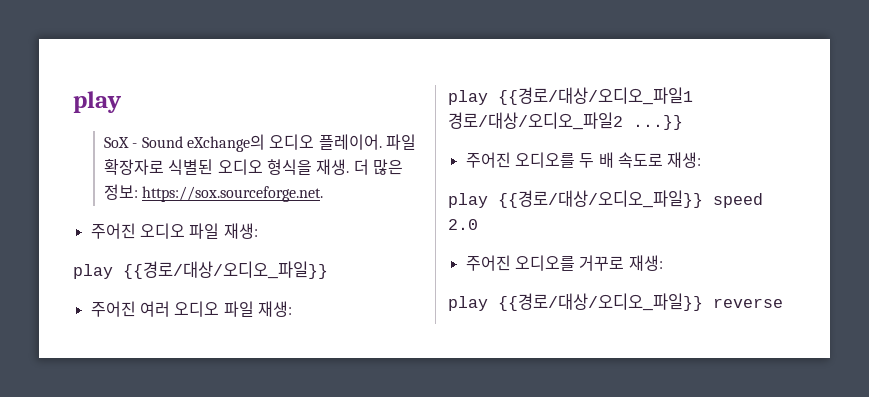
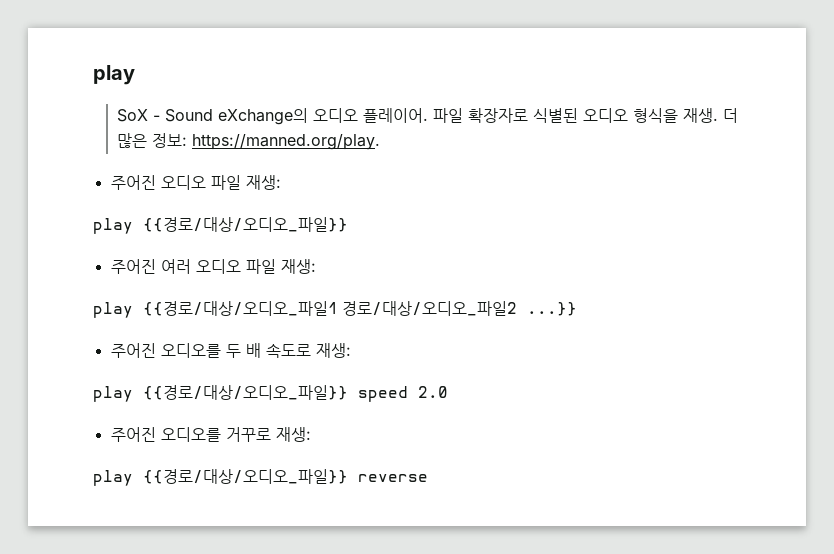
- 더 많은 정보: https://sox.sourceforge.net.
+ 더 많은 정보: https://manned.org/play.

